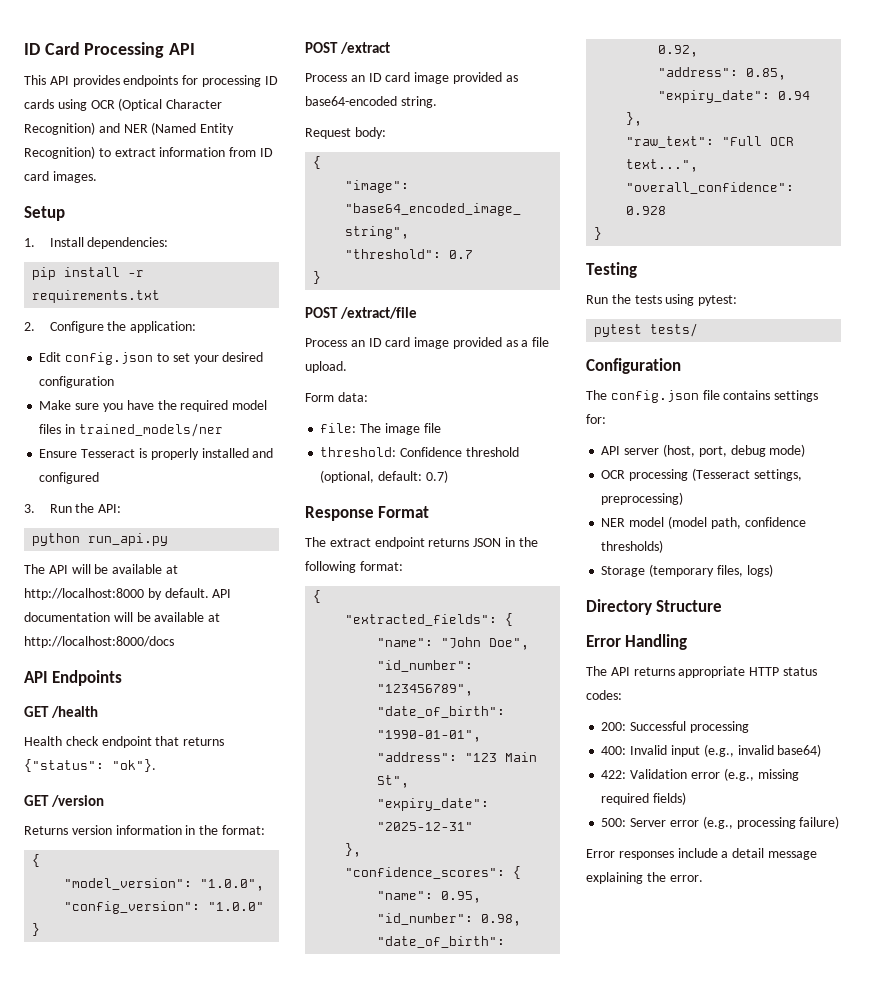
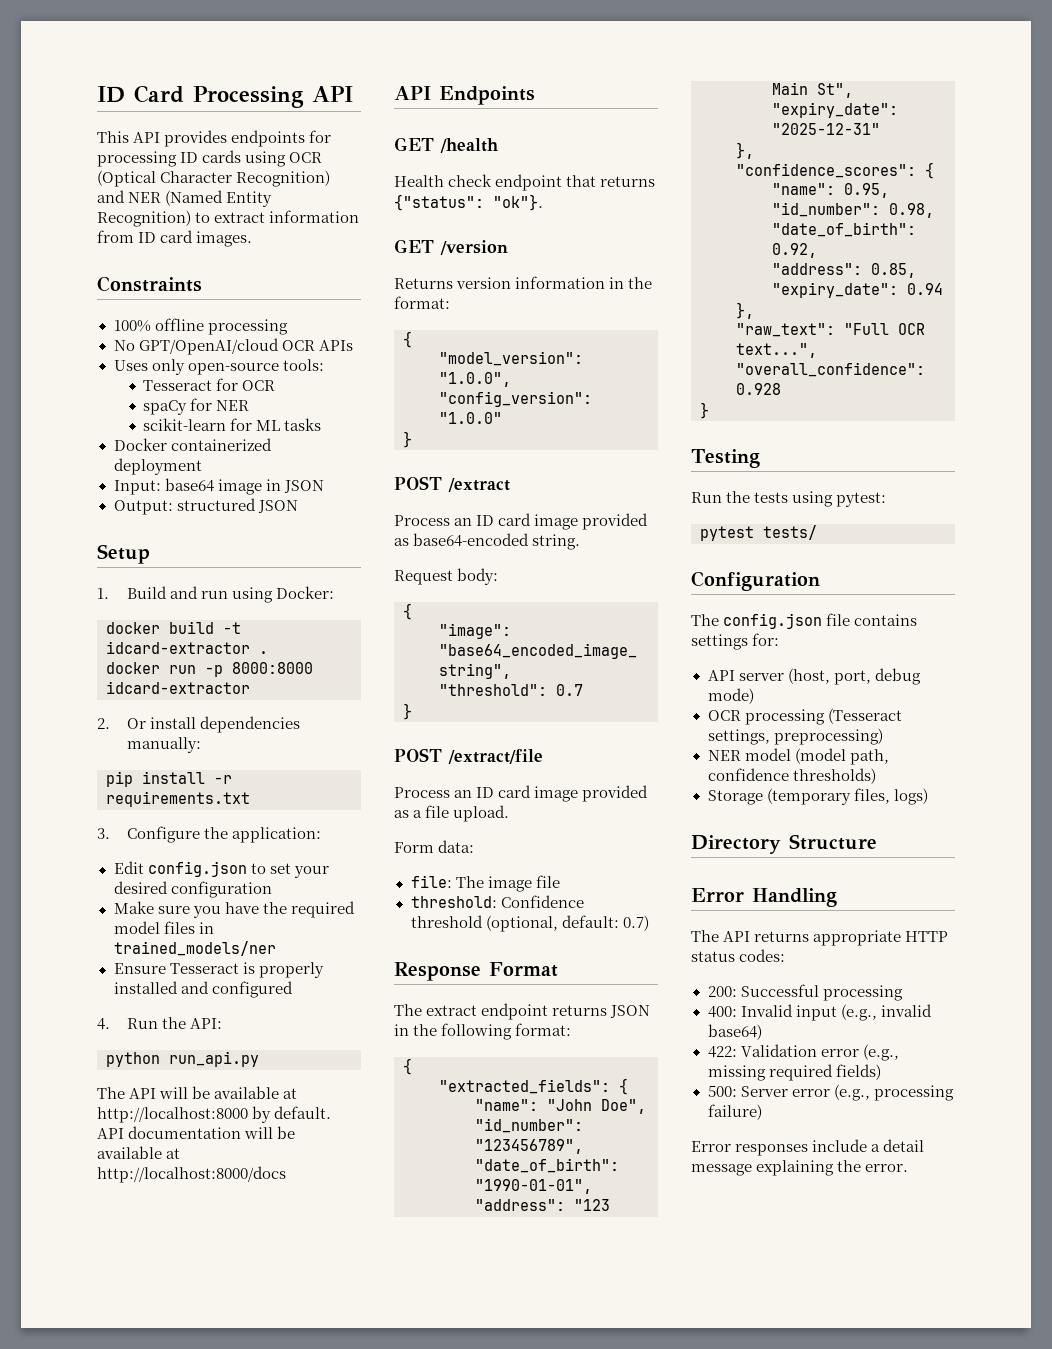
+ Constraints
+ 100% offline processing
+ No GPT/OpenAI/cloud OCR APIs
+ Uses only open-source tools:
+ Tesseract for OCR
+ spaCy for NER
+ scikit-learn for ML tasks
+ Docker containerized deployment
+ Input: base64 image in JSON
+ Output: structured JSON
  Setup
- 1. Install dependencies:
+ 1. Build and run using Docker:
+ docker build -t idcard-extractor .
+ docker run -p 8000:8000 idcard-extractor
+ 2. Or install dependencies manually:
- 2. Configure the application:
+ 3. Configure the application:
- 3. Run the API:
+ 4. Run the API:

